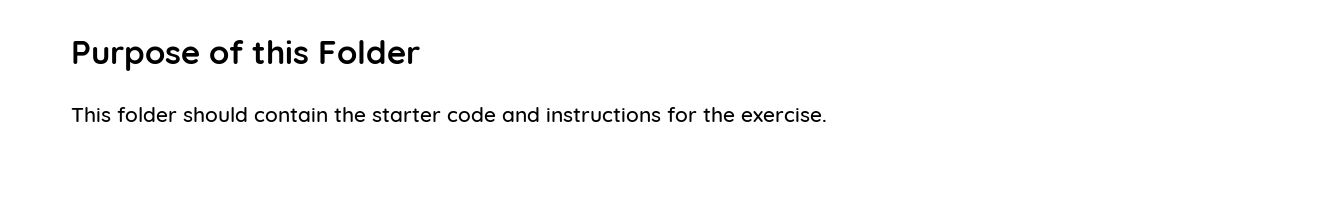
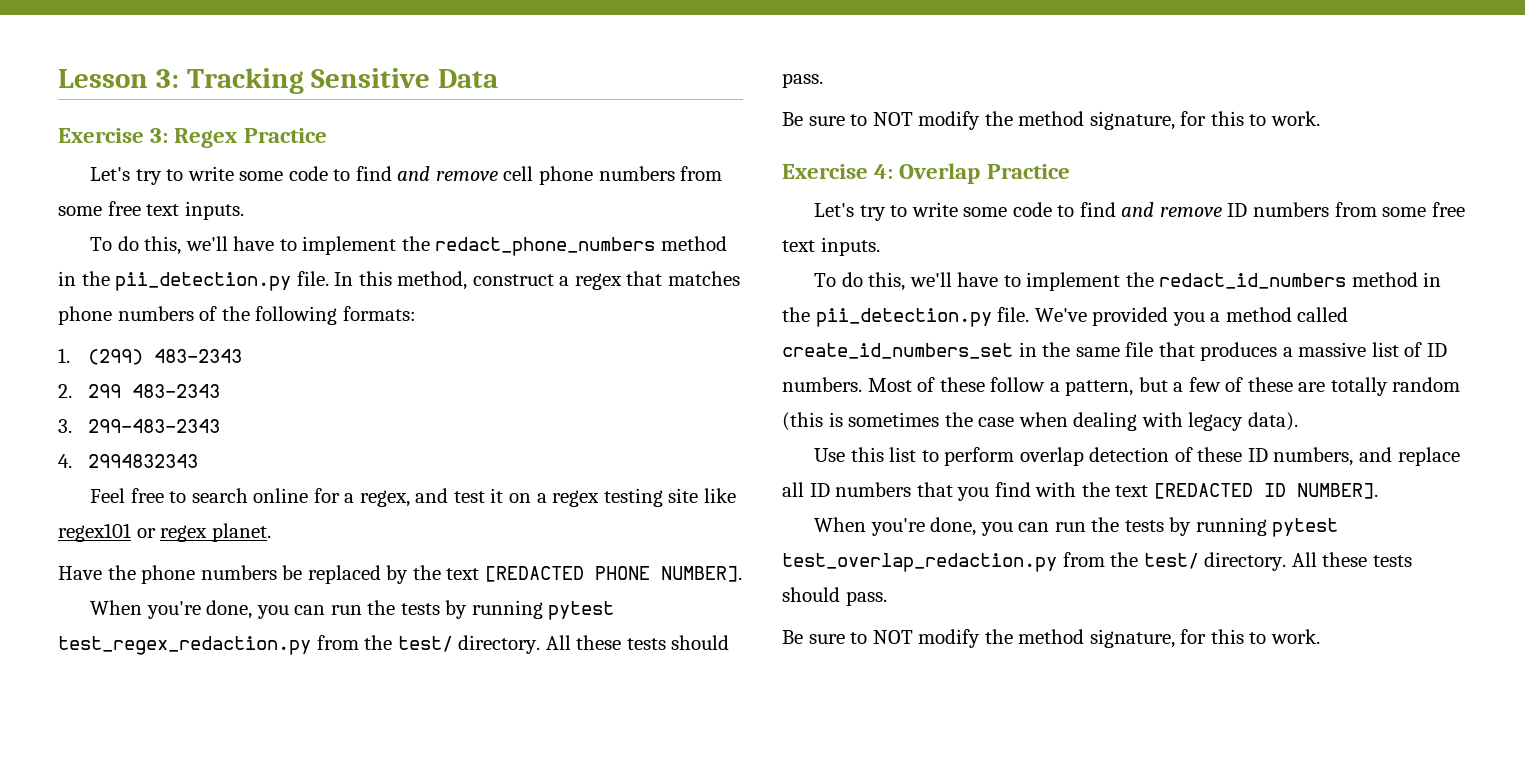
- Purpose of this Folder
- This folder should contain the starter code and instructions for the exercise.
+ Lesson 3: Tracking Sensitive Data
+ Exercise 3: Regex Practice
+ Let's try to write some code to find and remove cell phone numbers from some free text inputs.
+ To do this, we'll have to implement the redact_phone_numbers method in the pii_detection.py file. In this method, construct a regex that matches phone numbers of the following formats:
+ 1. (299) 483-2343
+ 2. 299 483-2343
+ 3. 299-483-2343
+ 4. 2994832343
+ Feel free to search online for a regex, and test it on a regex testing site like regex101 or regex planet.
+ Have the phone numbers be replaced by the text [REDACTED PHONE NUMBER].
+ When you're done, you can run the tests by running pytest test_regex_redaction.py from the test/ directory. All these tests should pass.
+ Be sure to NOT modify the method signature, for this to work.
+ Exercise 4: Overlap Practice
+ Let's try to write some code to find and remove ID numbers from some free text inputs.
+ To do this, we'll have to implement the redact_id_numbers method in the pii_detection.py file. We've provided you a method called create_id_numbers_set in the same file that produces a massive list of ID numbers. Most of these follow a pattern, but a few of these are totally random (this is sometimes the case when dealing with legacy data).
+ Use this list to perform overlap detection of these ID numbers, and replace all ID numbers that you find with the text [REDACTED ID NUMBER].
+ When you're done, you can run the tests by running pytest test_overlap_redaction.py from the test/ directory. All these tests should pass.
+ Be sure to NOT modify the method signature, for this to work.

